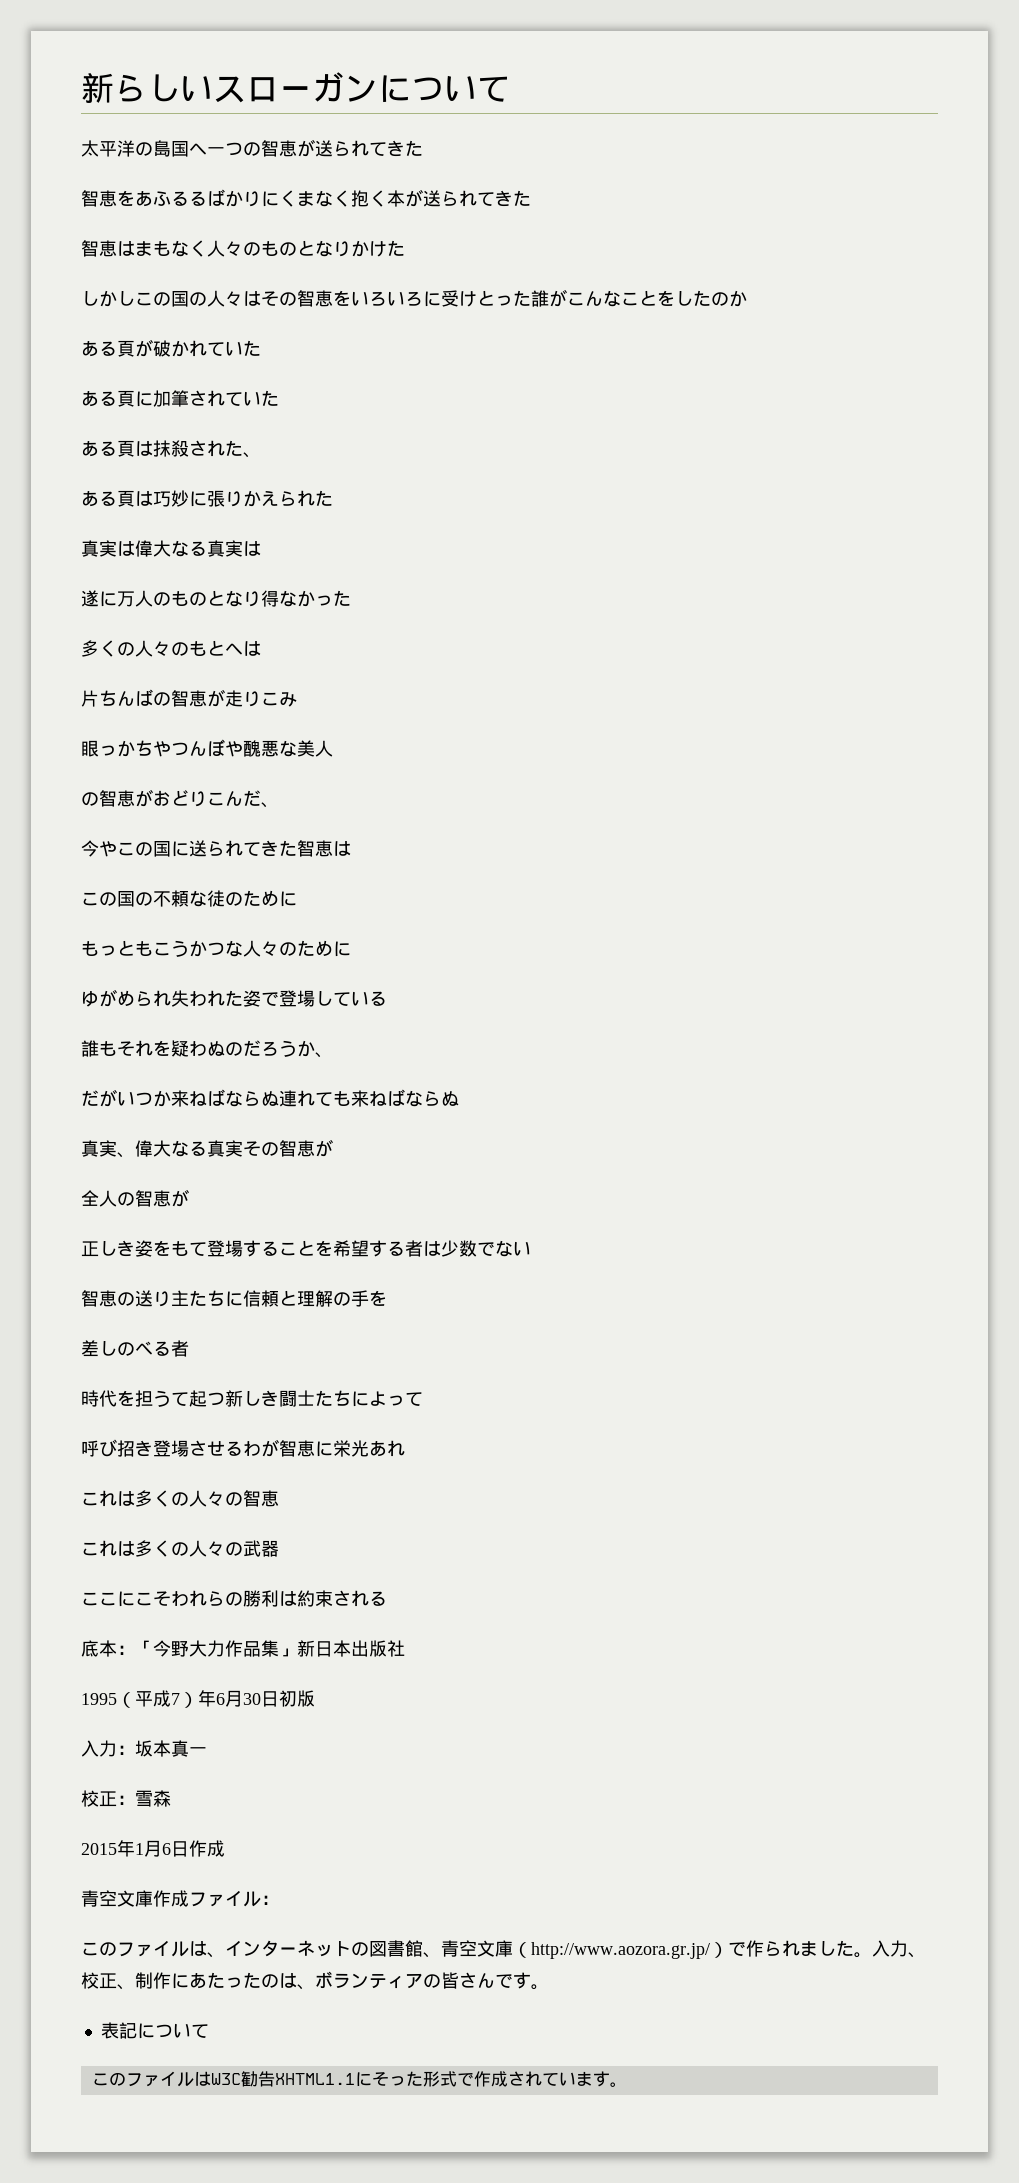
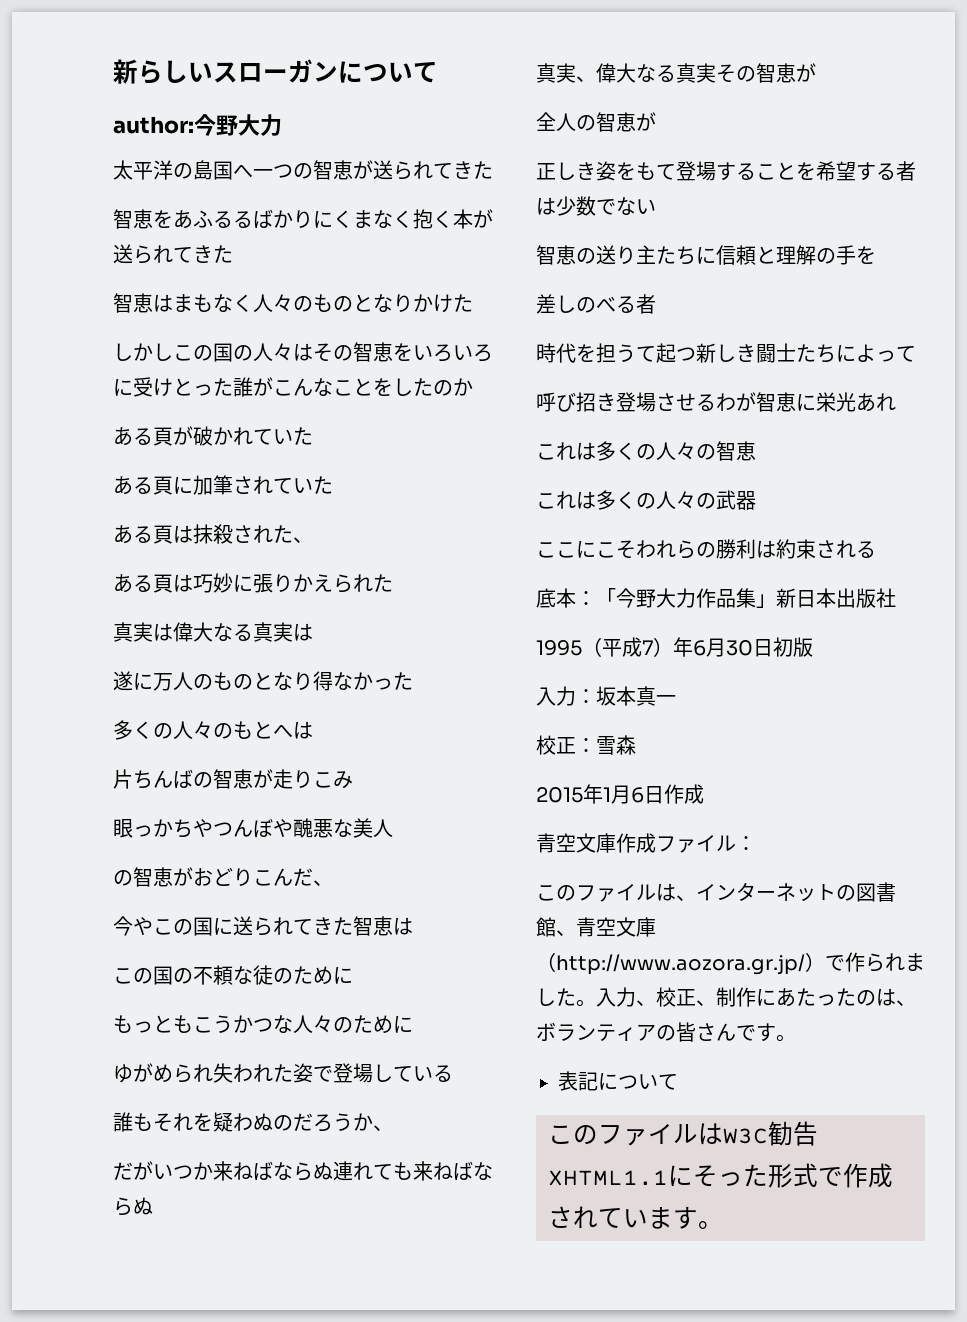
+ author:今野大力

